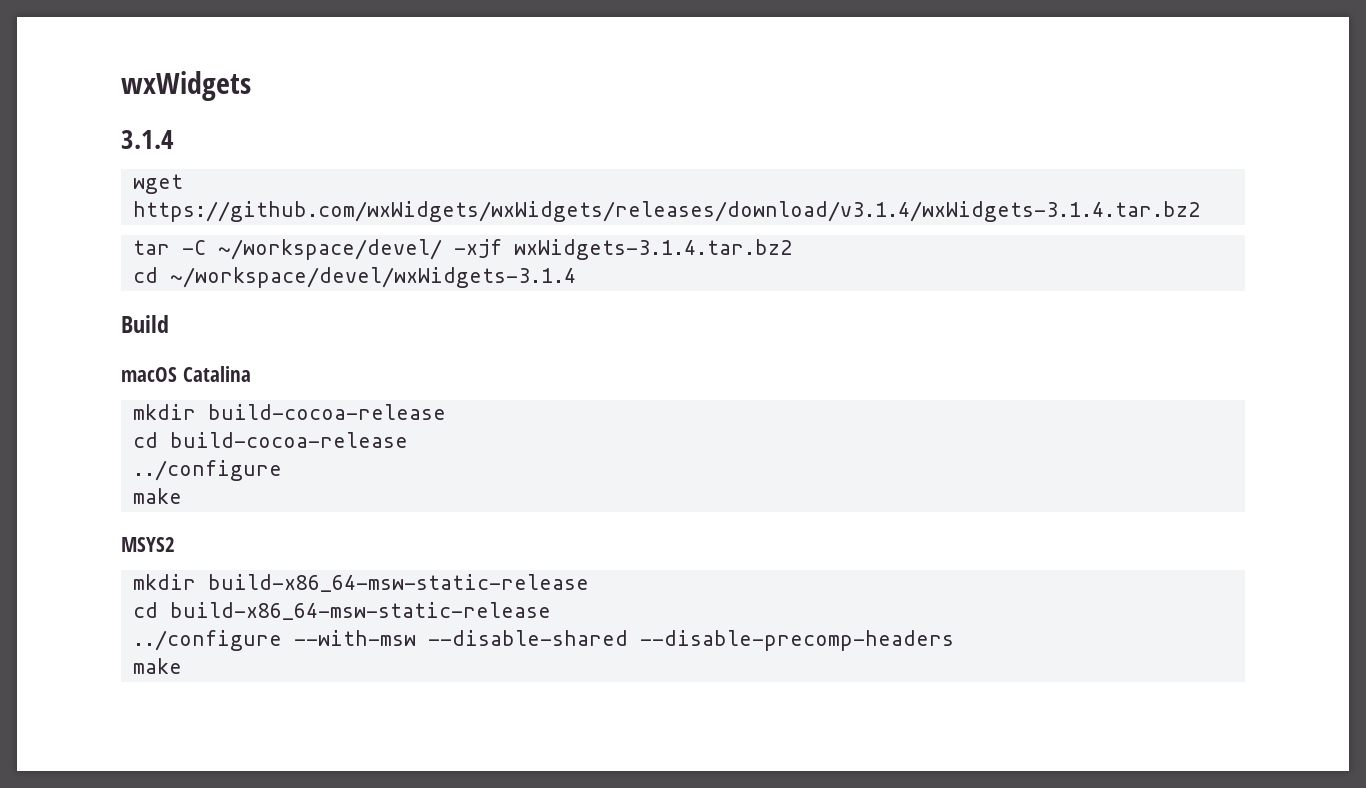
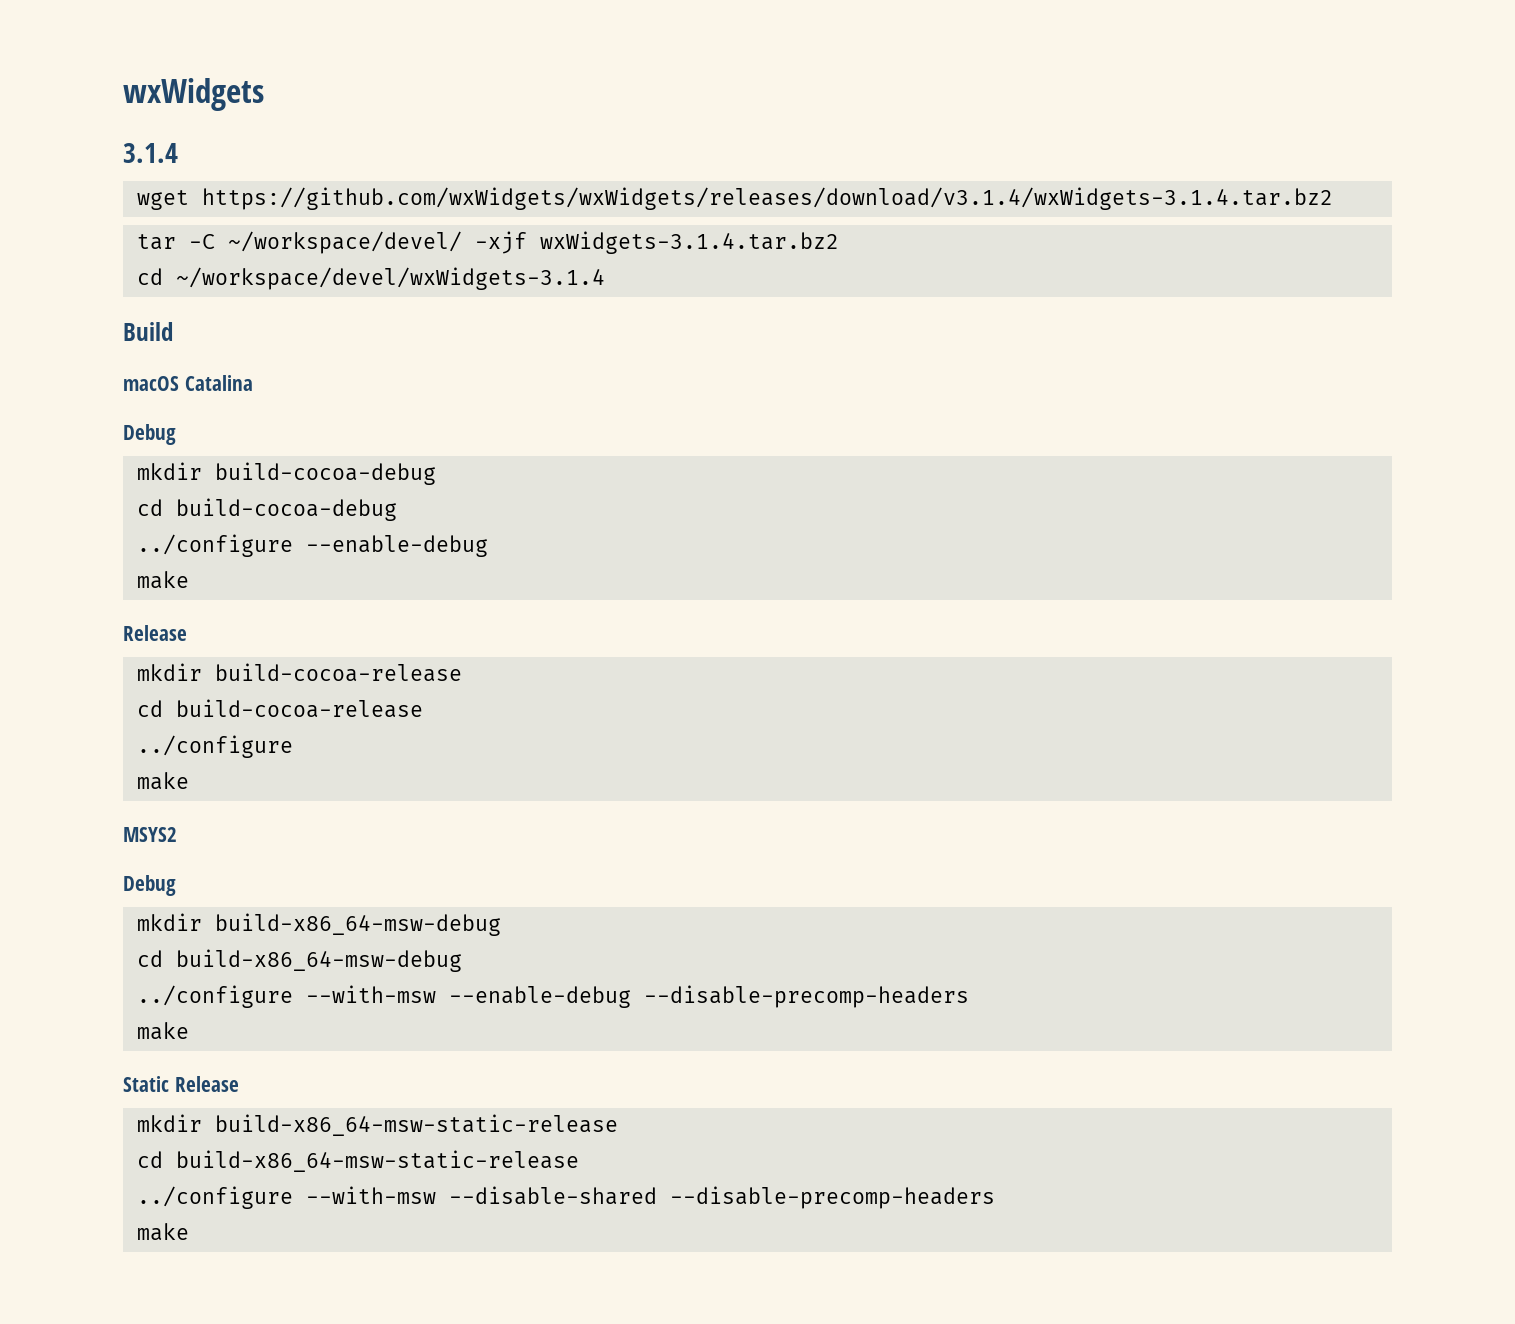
  macOS Catalina
+ Debug
+ mkdir build-cocoa-debug
+ cd build-cocoa-debug
+ ../configure --enable-debug
+ make
+ Release
  MSYS2
+ Debug
+ mkdir build-x86_64-msw-debug
+ cd build-x86_64-msw-debug
+ ../configure --with-msw --enable-debug --disable-precomp-headers
+ make
+ Static Release

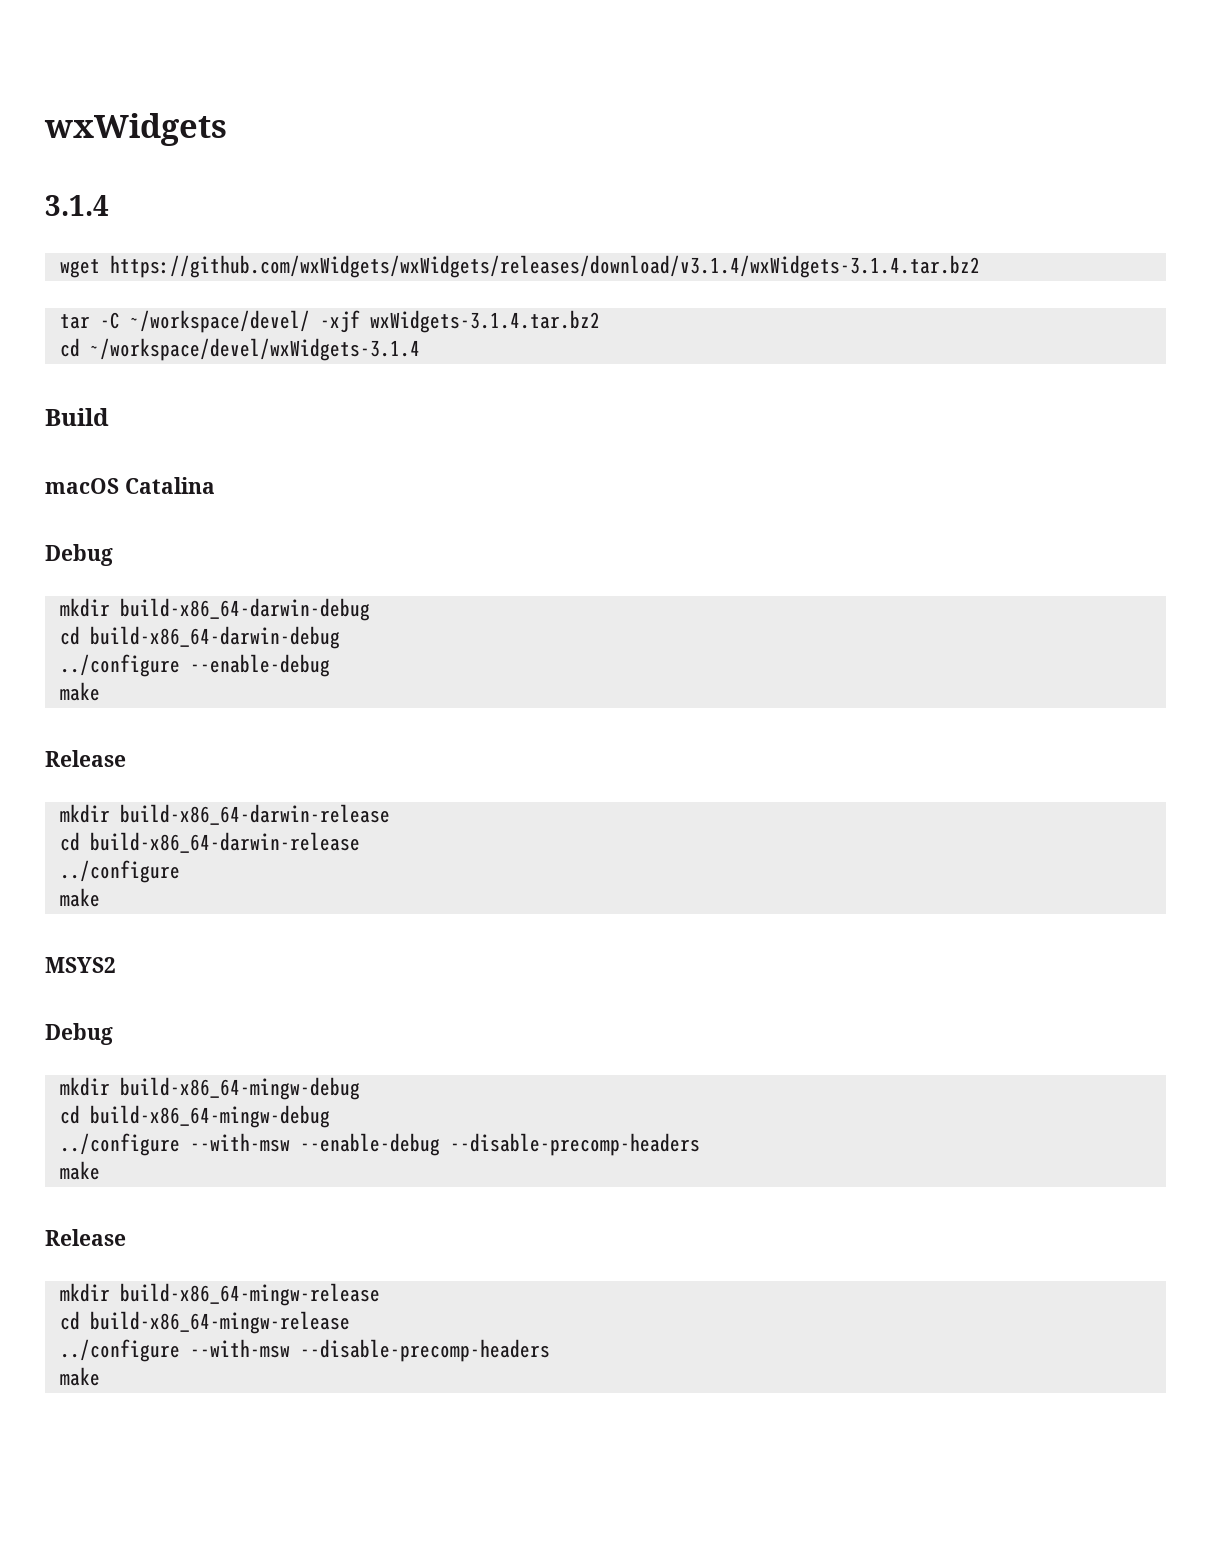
- mkdir build-cocoa-debug
- cd build-cocoa-debug
+ mkdir build-x86_64-darwin-debug
+ cd build-x86_64-darwin-debug
- mkdir build-cocoa-release
- cd build-cocoa-release
+ mkdir build-x86_64-darwin-release
+ cd build-x86_64-darwin-release
- mkdir build-x86_64-msw-debug
- cd build-x86_64-msw-debug
+ mkdir build-x86_64-mingw-debug
+ cd build-x86_64-mingw-debug
  ../configure --with-msw --enable-debug --disable-precomp-headers
  make
- Static Release
- mkdir build-x86_64-msw-static-release
- cd build-x86_64-msw-static-release
- ../configure --with-msw --disable-shared --disable-precomp-headers
+ Release
+ mkdir build-x86_64-mingw-release
+ cd build-x86_64-mingw-release
+ ../configure --with-msw --disable-precomp-headers

